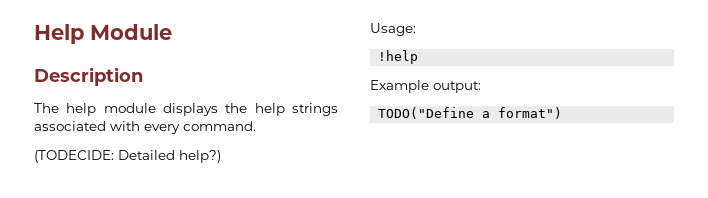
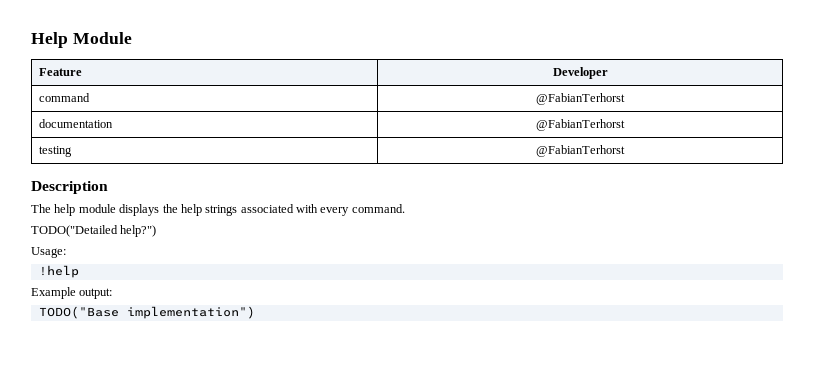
+ Feature | Developer
+ command | @FabianTerhorst
+ documentation | @FabianTerhorst
+ testing | @FabianTerhorst
- (TODECIDE: Detailed help?)
+ TODO("Detailed help?")
- TODO("Define a format")
+ TODO("Base implementation")

